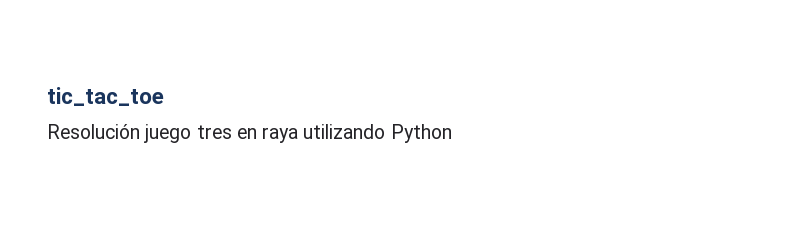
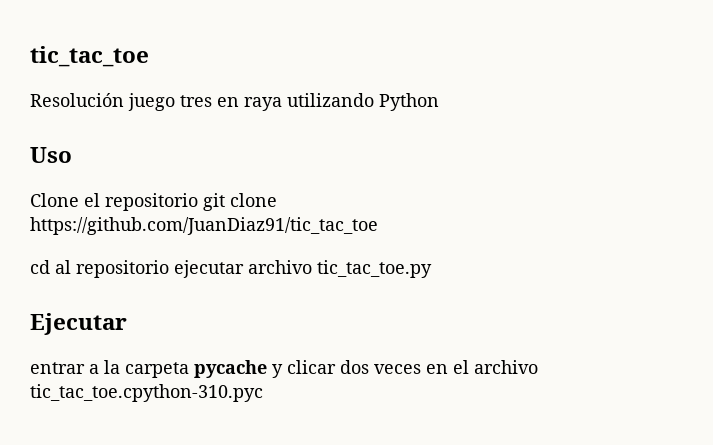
+ Uso
+ Clone el repositorio git clone https://github.com/JuanDiaz91/tic_tac_toe
+ cd al repositorio ejecutar archivo tic_tac_toe.py
+ Ejecutar
+ entrar a la carpeta pycache y clicar dos veces en el archivo tic_tac_toe.cpython-310.pyc

